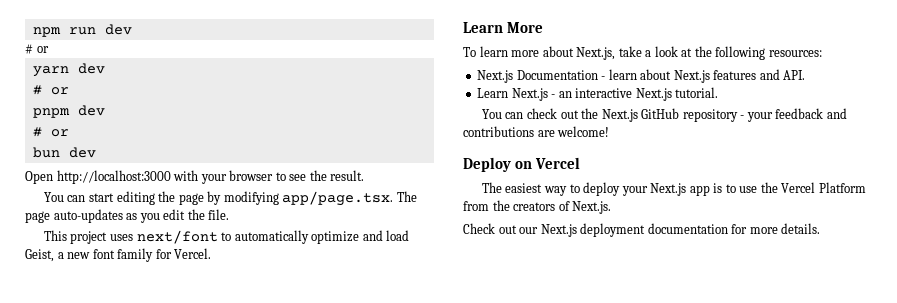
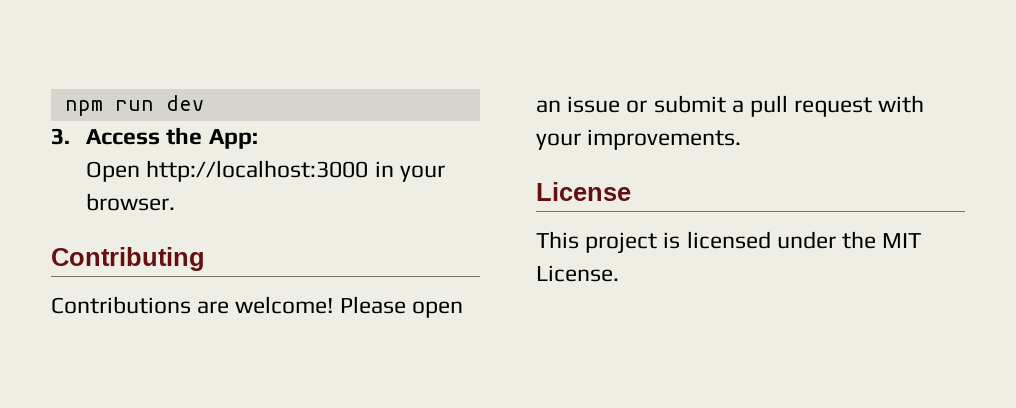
  npm run dev
- # or
- yarn dev
- # or
- pnpm dev
- # or
- bun dev
- Open http://localhost:3000 with your browser to see the result.
- You can start editing the page by modifying app/page.tsx. The page auto-updates as you edit the file.
- This project uses next/font to automatically optimize and load Geist, a new font family for Vercel.
- Learn More
- To learn more about Next.js, take a look at the following resources:
- Next.js Documentation - learn about Next.js features and API.
- Learn Next.js - an interactive Next.js tutorial.
- You can check out the Next.js GitHub repository - your feedback and contributions are welcome!
- Deploy on Vercel
- The easiest way to deploy your Next.js app is to use the Vercel Platform from the creators of Next.js.
- Check out our Next.js deployment documentation for more details.
+ 3. Access the App:
+ Open http://localhost:3000 in your browser.
+ Contributing
+ Contributions are welcome! Please open an issue or submit a pull request with your improvements.
+ License
+ This project is licensed under the MIT License.

